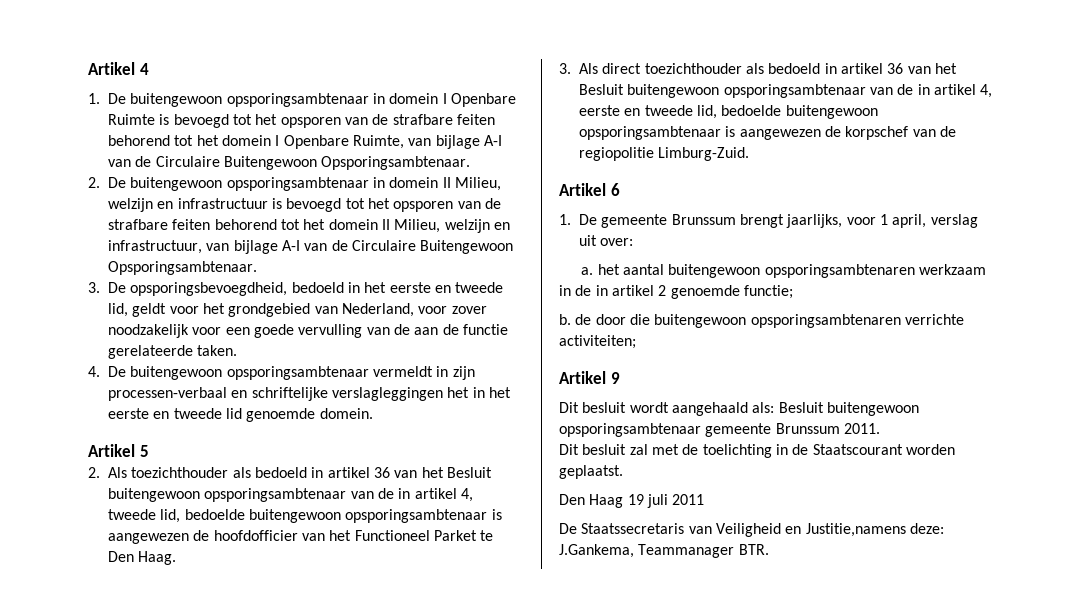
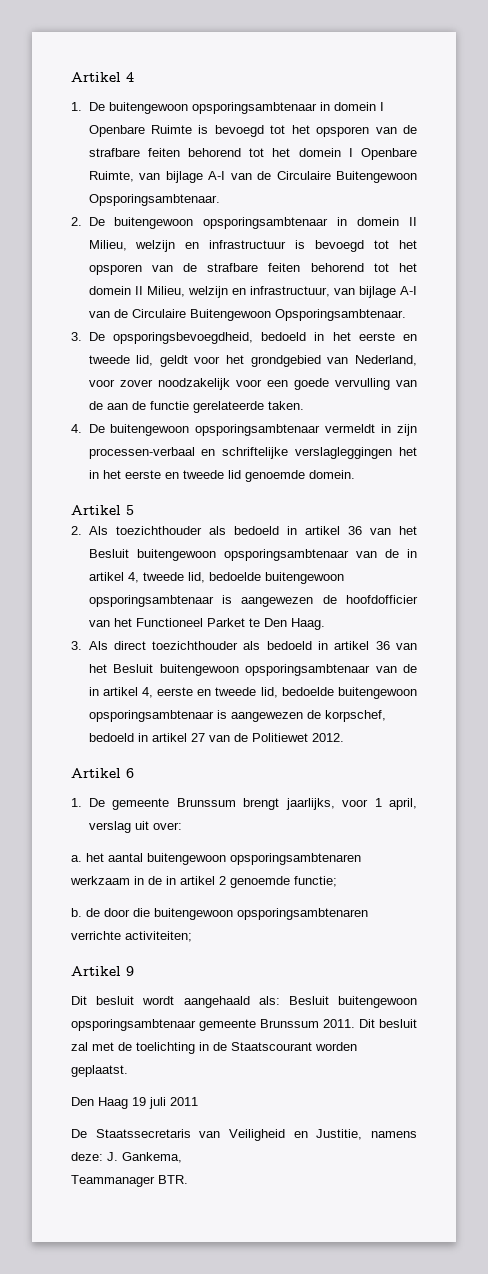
- 3. Als direct toezichthouder als bedoeld in artikel 36 van het Besluit buitengewoon opsporingsambtenaar van de in artikel 4, eerste en tweede lid, bedoelde buitengewoon opsporingsambtenaar is aangewezen de korpschef van de regiopolitie Limburg-Zuid.
+ 3. Als direct toezichthouder als bedoeld in artikel 36 van het Besluit buitengewoon opsporingsambtenaar van de in artikel 4, eerste en tweede lid, bedoelde buitengewoon opsporingsambtenaar is aangewezen de korpschef, bedoeld in artikel 27 van de Politiewet 2012.
- Dit besluit wordt aangehaald als: Besluit buitengewoon opsporingsambtenaar gemeente Brunssum 2011.
- Dit besluit zal met de toelichting in de Staatscourant worden geplaatst.
+ Dit besluit wordt aangehaald als: Besluit buitengewoon opsporingsambtenaar gemeente Brunssum 2011. Dit besluit zal met de toelichting in de Staatscourant worden geplaatst.
- De Staatssecretaris van Veiligheid en Justitie,namens deze: J.Gankema, Teammanager BTR.
+ De Staatssecretaris van Veiligheid en Justitie, namens deze: J. Gankema,
+ Teammanager BTR.

